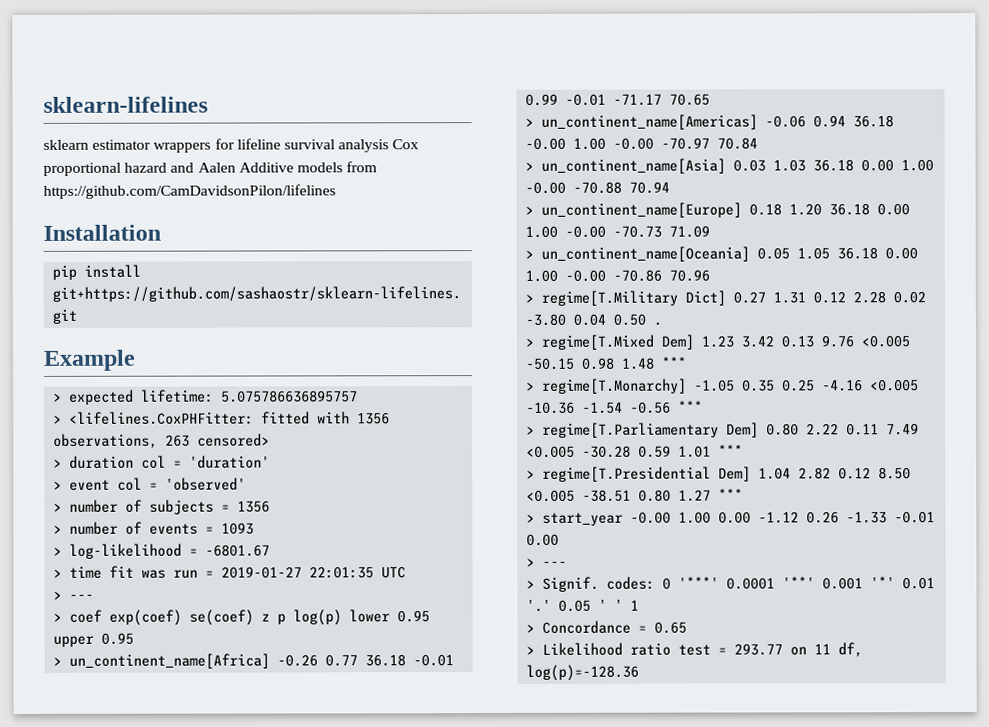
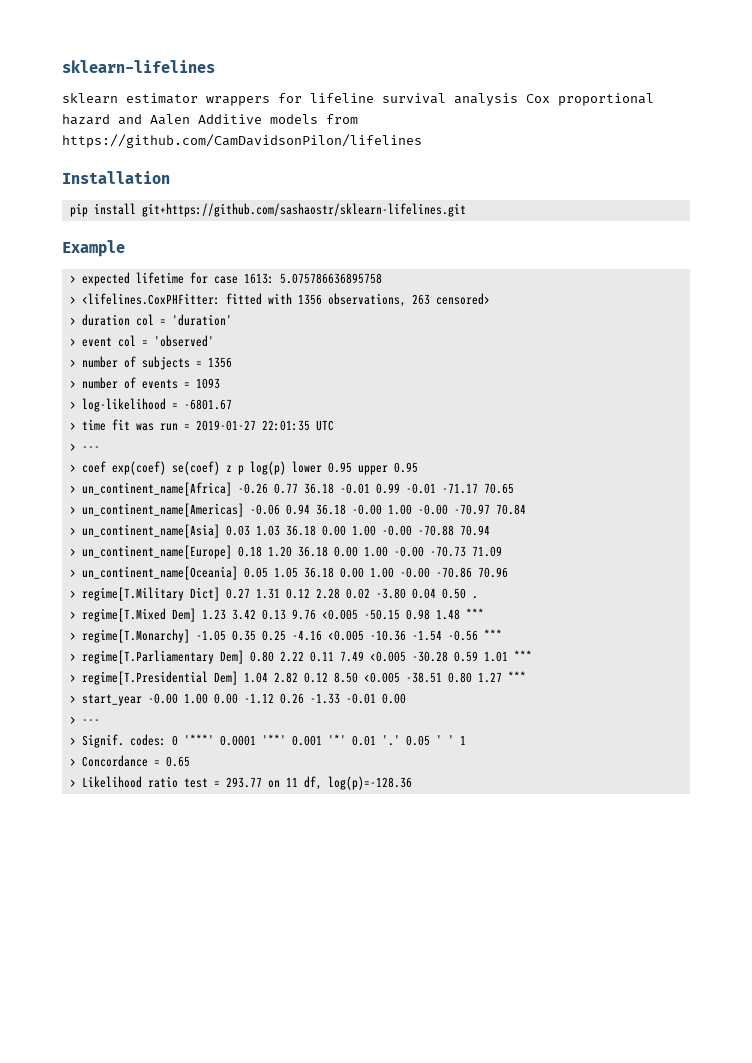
- > expected lifetime: 5.075786636895757
+ > expected lifetime for case 1613: 5.075786636895758

